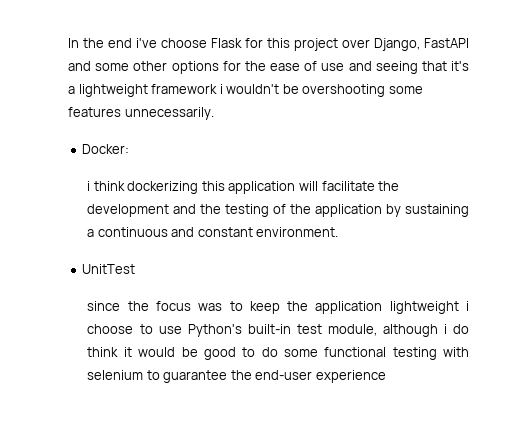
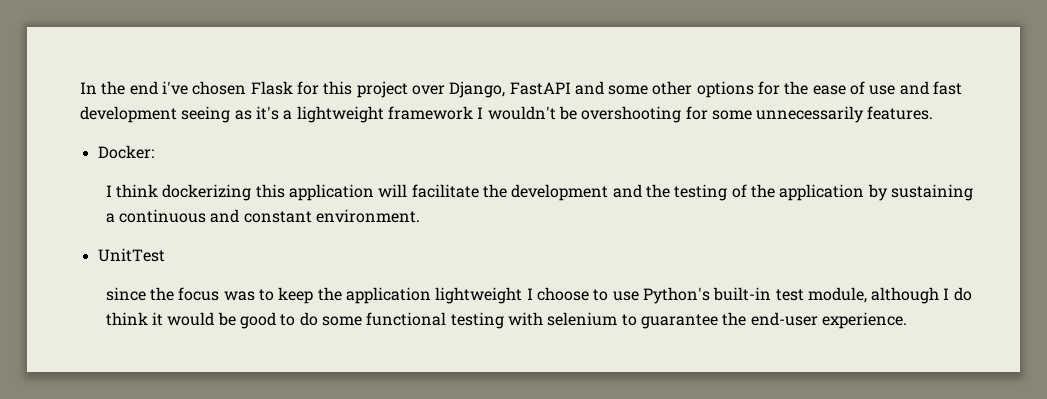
- In the end i've choose Flask for this project over Django, FastAPI and some other options for the ease of use and seeing that it's a lightweight framework i wouldn't be overshooting some features unnecessarily.
+ In the end i've chosen Flask for this project over Django, FastAPI and some other options for the ease of use and fast development seeing as it's a lightweight framework I wouldn't be overshooting for some unnecessarily features.
- i think dockerizing this application will facilitate the development and the testing of the application by sustaining a continuous and constant environment.
+ I think dockerizing this application will facilitate the development and the testing of the application by sustaining a continuous and constant environment.
- since the focus was to keep the application lightweight i choose to use Python's built-in test module, although i do think it would be good to do some functional testing with selenium to guarantee the end-user experience
+ since the focus was to keep the application lightweight I choose to use Python's built-in test module, although I do think it would be good to do some functional testing with selenium to guarantee the end-user experience.

